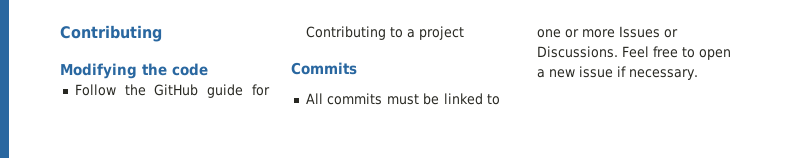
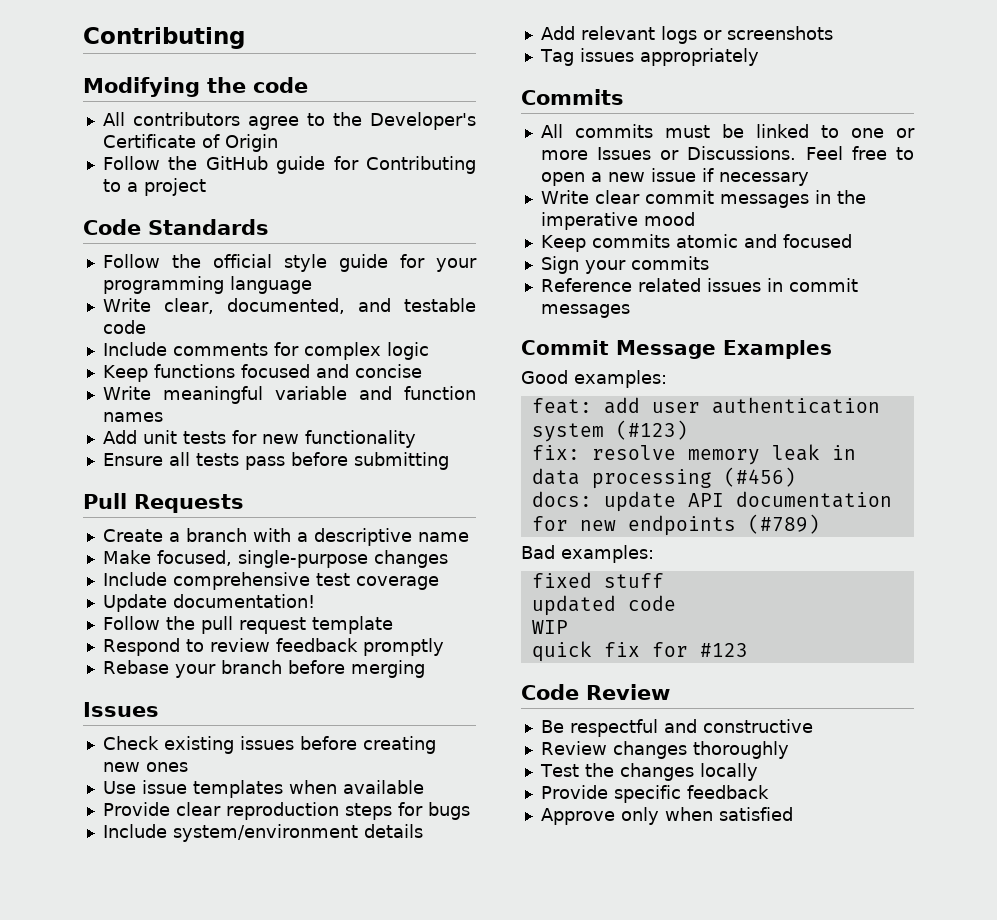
+ All contributors agree to the Developer's Certificate of Origin
+ Code Standards
+ Follow the official style guide for your programming language
+ Write clear, documented, and testable code
+ Include comments for complex logic
+ Keep functions focused and concise
+ Write meaningful variable and function names
+ Add unit tests for new functionality
+ Ensure all tests pass before submitting
+ Pull Requests
+ Create a branch with a descriptive name
+ Make focused, single-purpose changes
+ Include comprehensive test coverage
+ Update documentation!
+ Follow the pull request template
+ Respond to review feedback promptly
+ Rebase your branch before merging
+ Issues
+ Check existing issues before creating new ones
+ Use issue templates when available
+ Provide clear reproduction steps for bugs
+ Include system/environment details
+ Add relevant logs or screenshots
+ Tag issues appropriately
- Feel free to open a new issue if necessary.
+ Feel free to open a new issue if necessary
+ Write clear commit messages in the imperative mood
+ Keep commits atomic and focused
+ Sign your commits
+ Reference related issues in commit messages
+ Commit Message Examples
+ Good examples:
+ feat: add user authentication system (#123)
+ fix: resolve memory leak in data processing (#456)
+ docs: update API documentation for new endpoints (#789)
+ Bad examples:
+ fixed stuff
+ updated code
+ WIP
+ quick fix for #123
+ Code Review
+ Be respectful and constructive
+ Review changes thoroughly
+ Test the changes locally
+ Provide specific feedback
+ Approve only when satisfied

